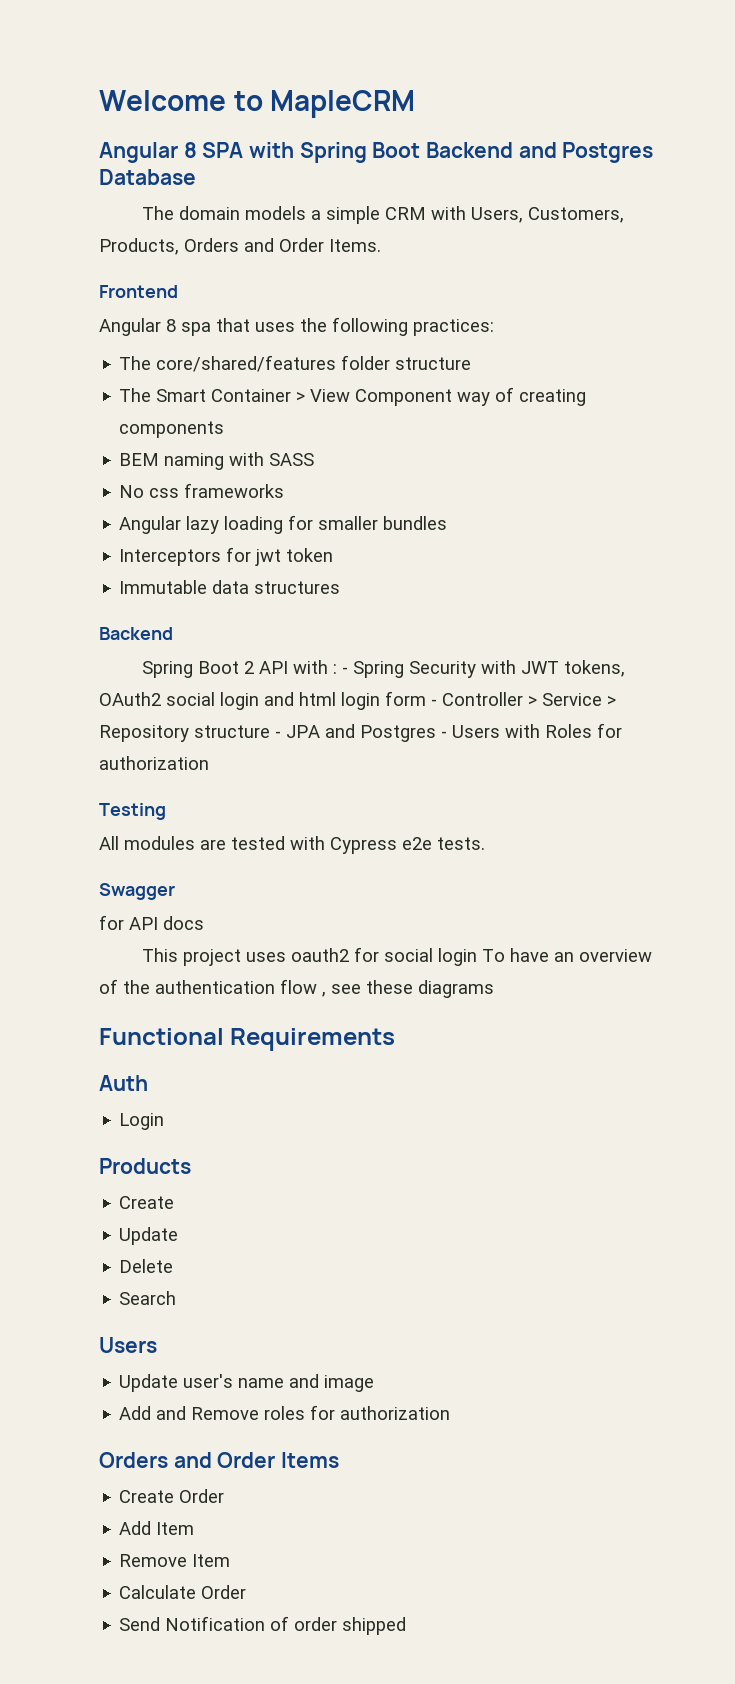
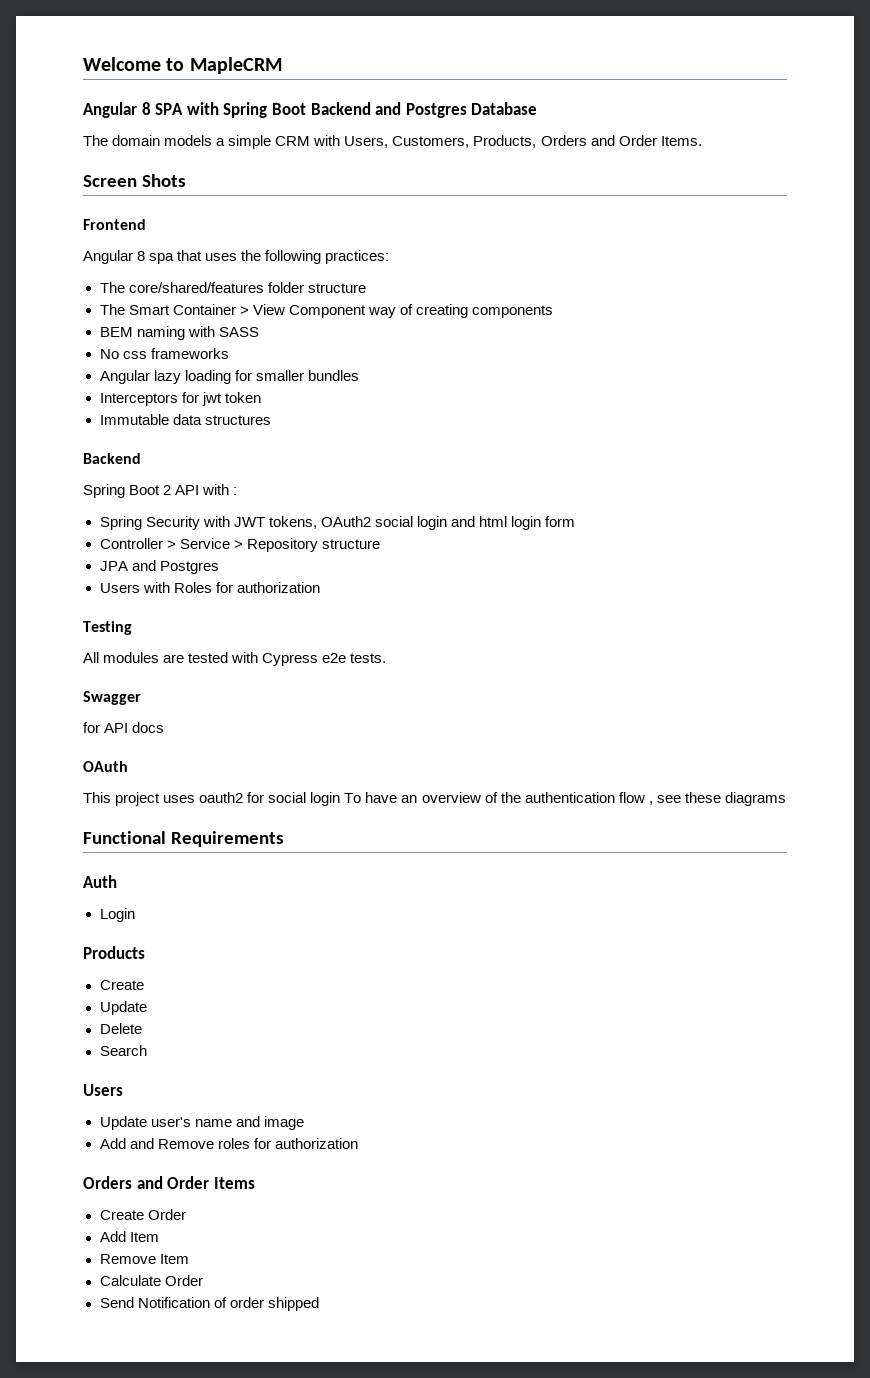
+ Screen Shots
- Spring Boot 2 API with : - Spring Security with JWT tokens, OAuth2 social login and html login form - Controller > Service > Repository structure - JPA and Postgres - Users with Roles for authorization
+ Spring Boot 2 API with :
+ Spring Security with JWT tokens, OAuth2 social login and html login form
+ Controller > Service > Repository structure
+ JPA and Postgres
+ Users with Roles for authorization
+ OAuth

